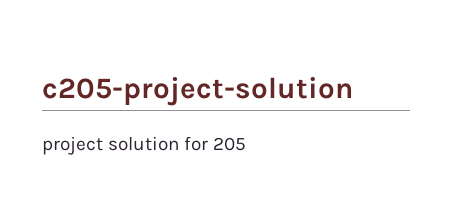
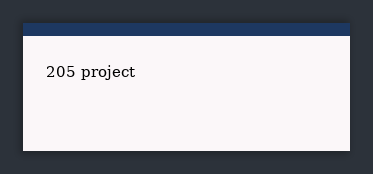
- c205-project-solution
- project solution for 205
+ 205 project

